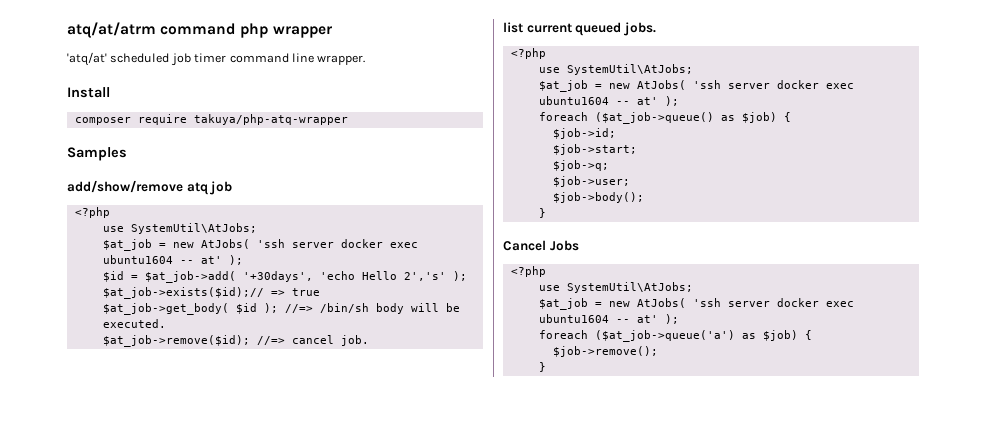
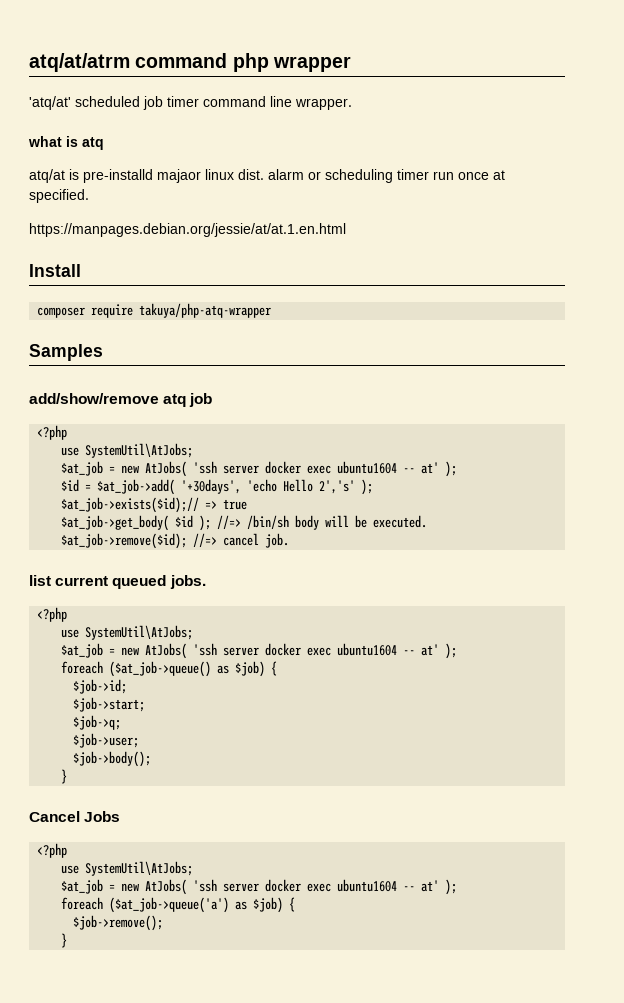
+ what is atq
+ atq/at is pre-installd majaor linux dist. alarm or scheduling timer run once at specified.
+ https://manpages.debian.org/jessie/at/at.1.en.html

